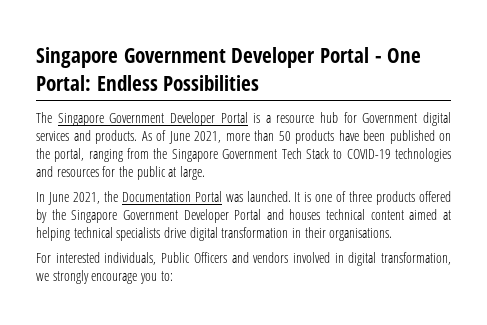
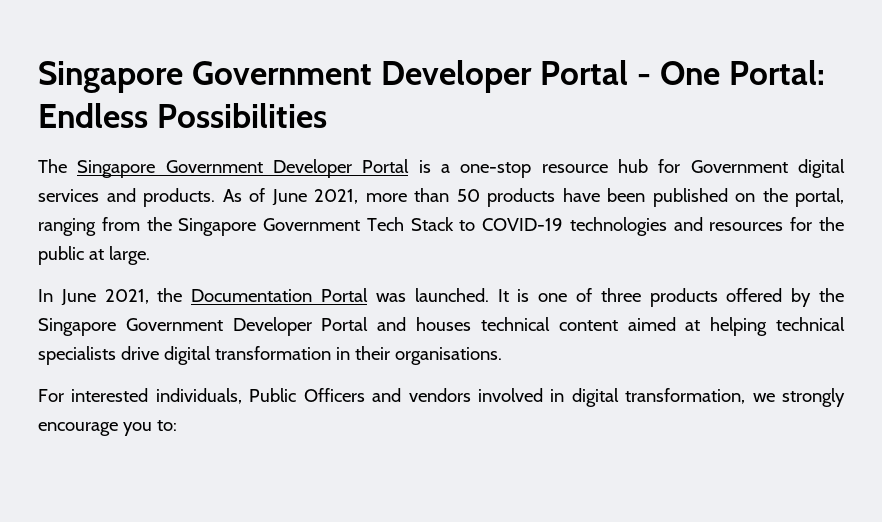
- The Singapore Government Developer Portal is a resource hub for Government digital services and products.
+ The Singapore Government Developer Portal is a one-stop resource hub for Government digital services and products.

